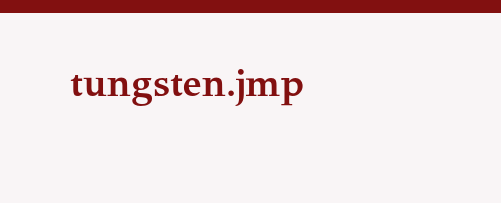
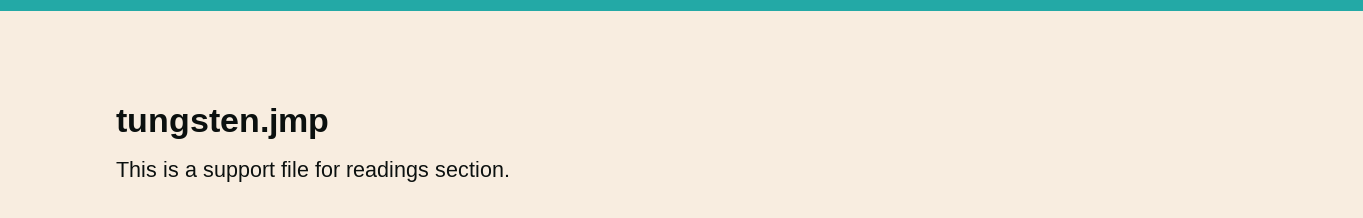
+ This is a support file for readings section.

